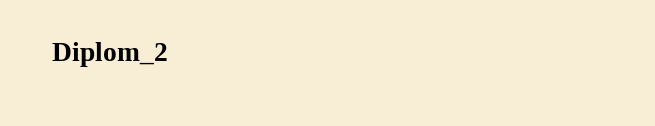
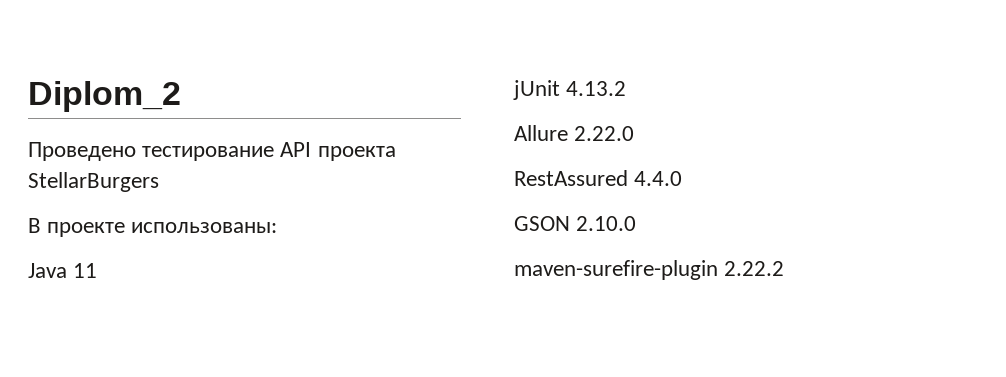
+ Проведено тестирование API проекта StellarBurgers
+ В проекте использованы:
+ Java 11
+ jUnit 4.13.2
+ Allure 2.22.0
+ RestAssured 4.4.0
+ GSON 2.10.0
+ maven-surefire-plugin 2.22.2

